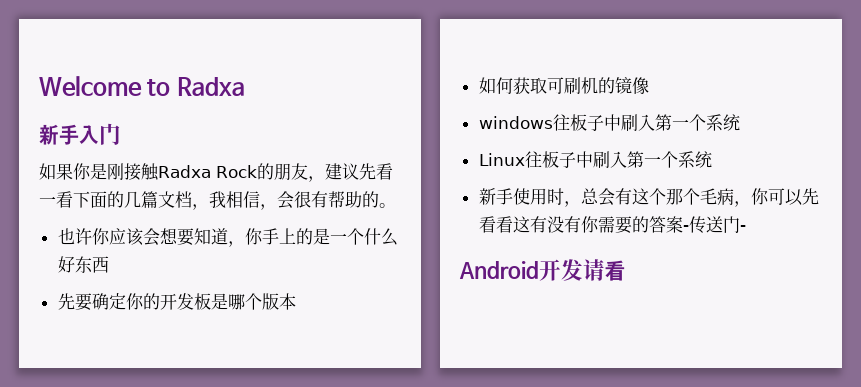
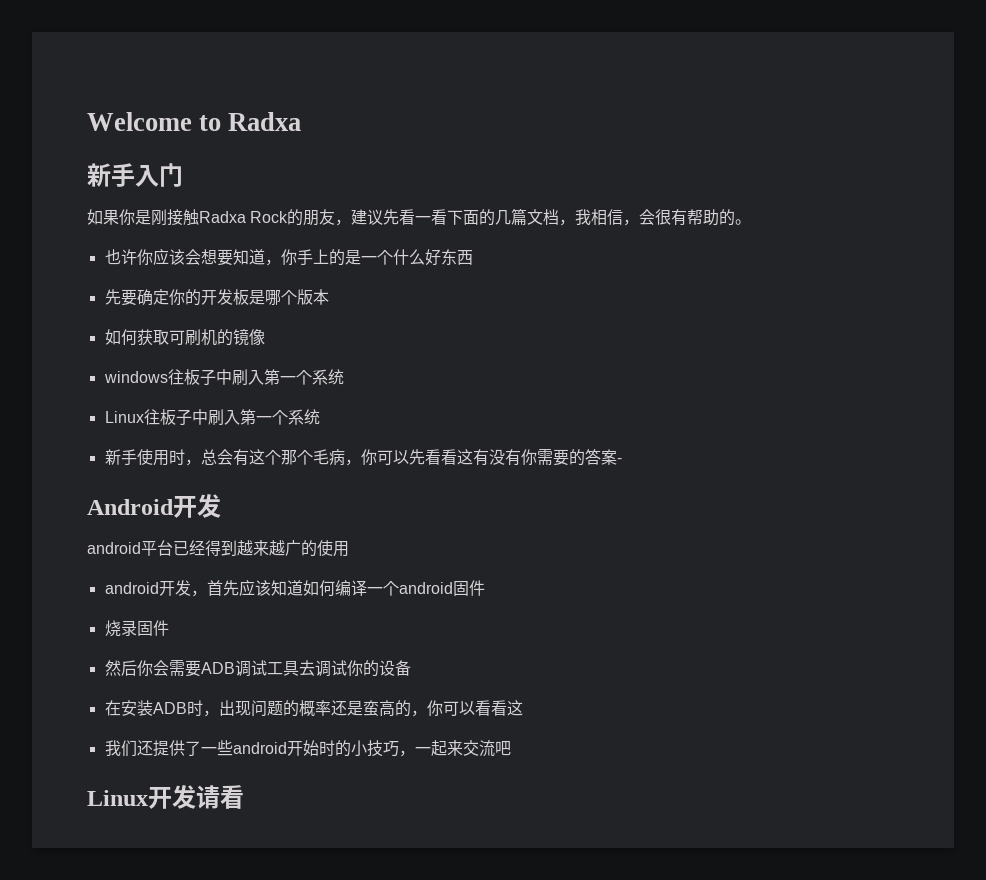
- 新手使用时，总会有这个那个毛病，你可以先看看这有没有你需要的答案-传送门-
+ 新手使用时，总会有这个那个毛病，你可以先看看这有没有你需要的答案-
- Android开发请看
+ Android开发
+ android平台已经得到越来越广的使用
+ android开发，首先应该知道如何编译一个android固件
+ 烧录固件
+ 然后你会需要ADB调试工具去调试你的设备
+ 在安装ADB时，出现问题的概率还是蛮高的，你可以看看这
+ 我们还提供了一些android开始时的小技巧，一起来交流吧
+ Linux开发请看

